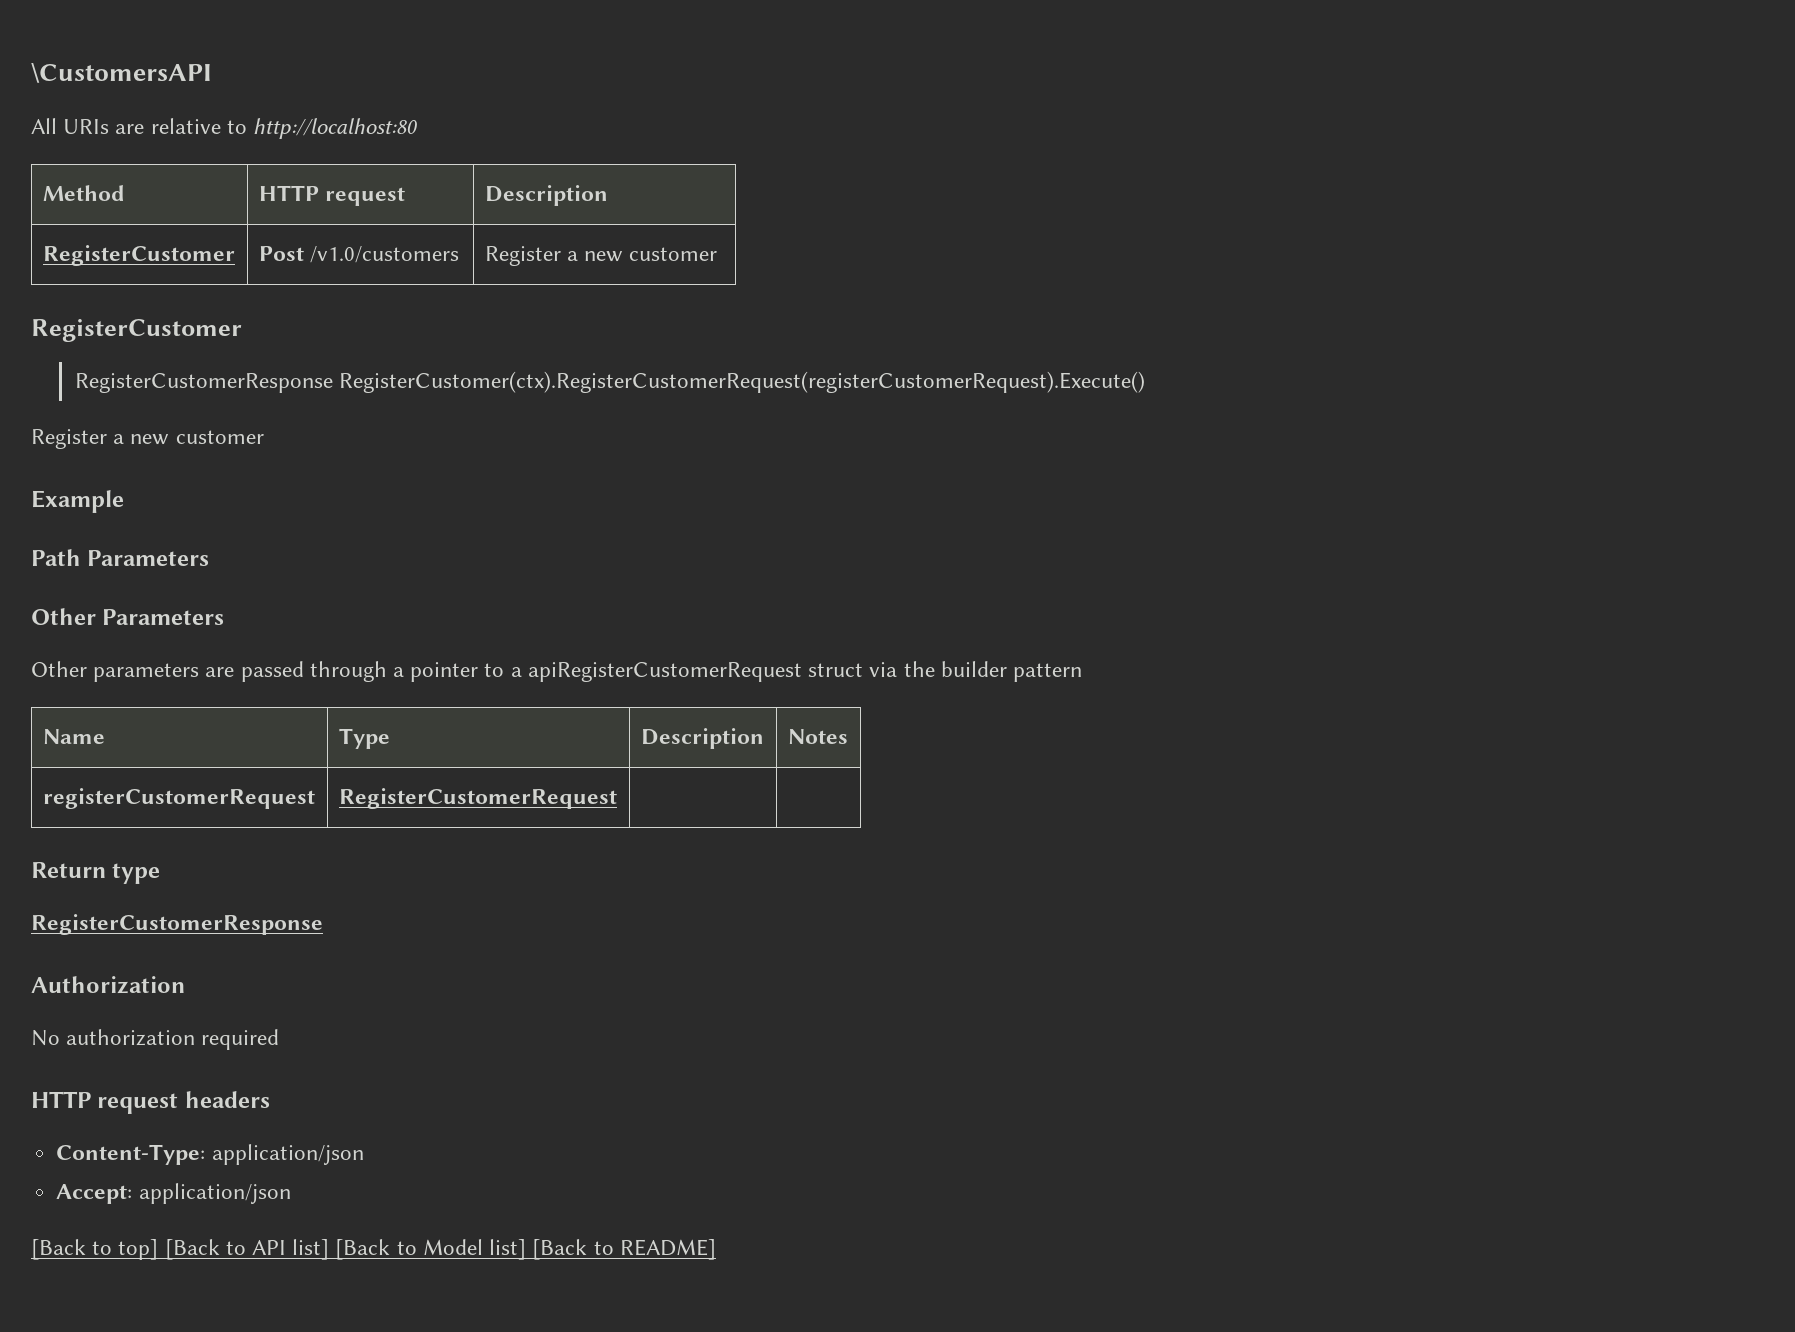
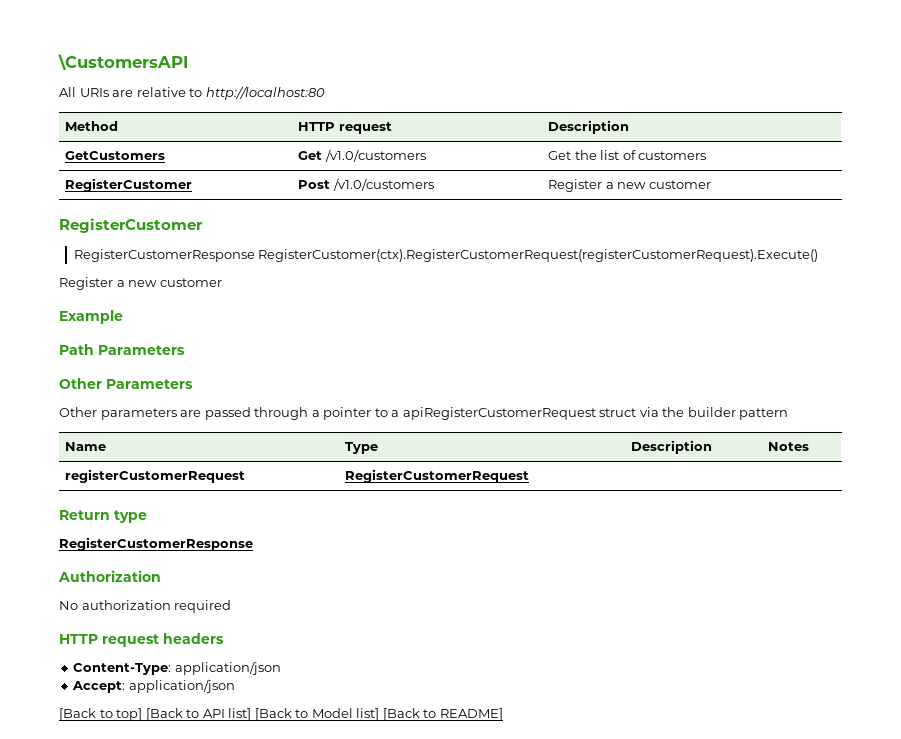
+ GetCustomers | Get /v1.0/customers | Get the list of customers

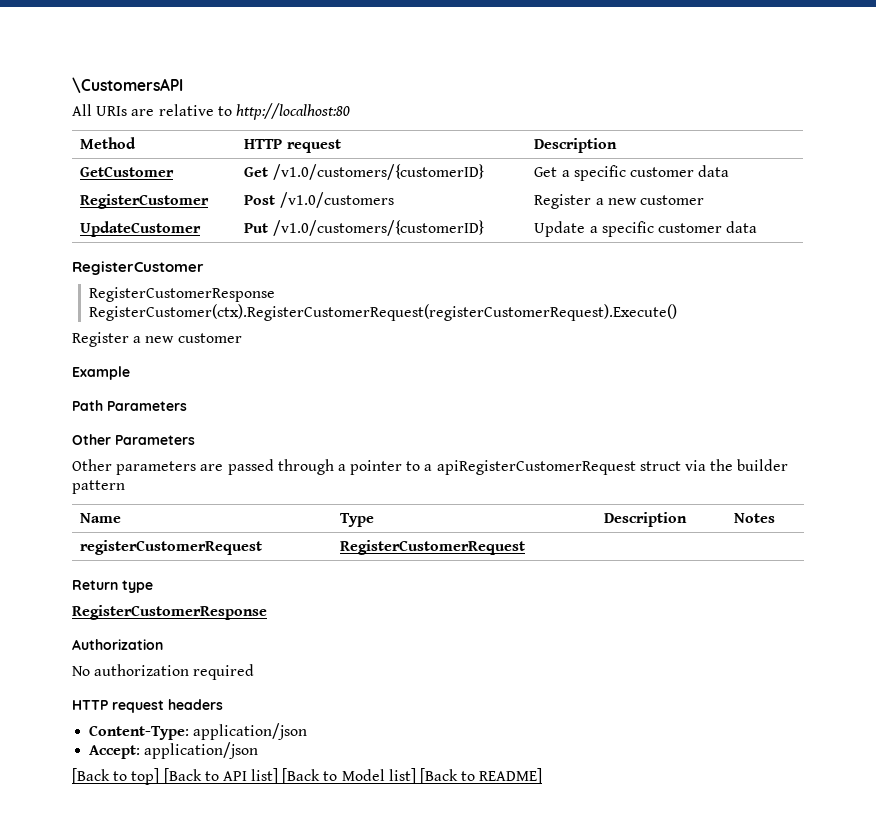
- GetCustomers | Get /v1.0/customers | Get the list of customers
+ GetCustomer | Get /v1.0/customers/{customerID} | Get a specific customer data
+ UpdateCustomer | Put /v1.0/customers/{customerID} | Update a specific customer data

